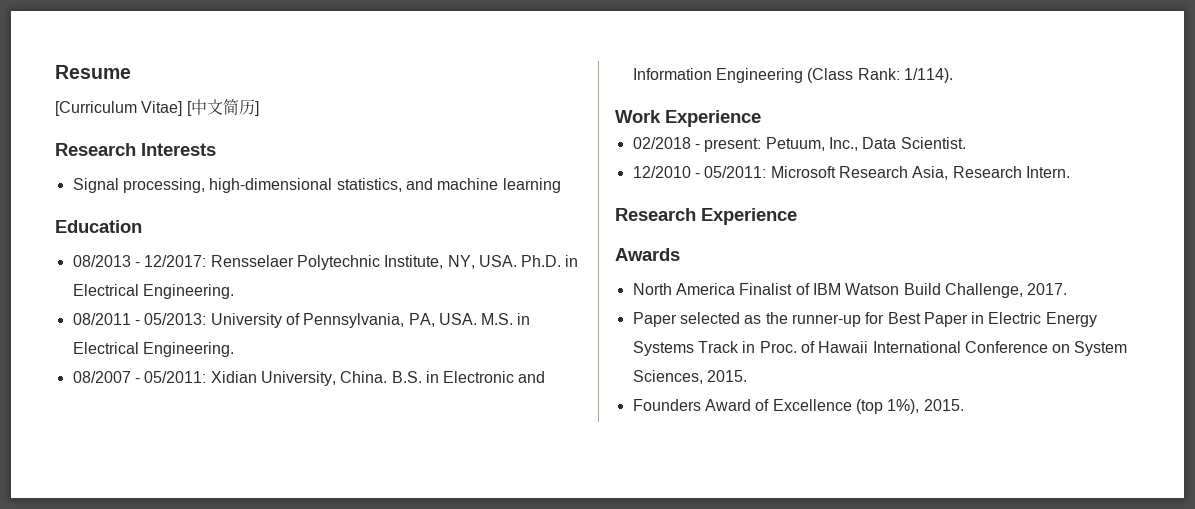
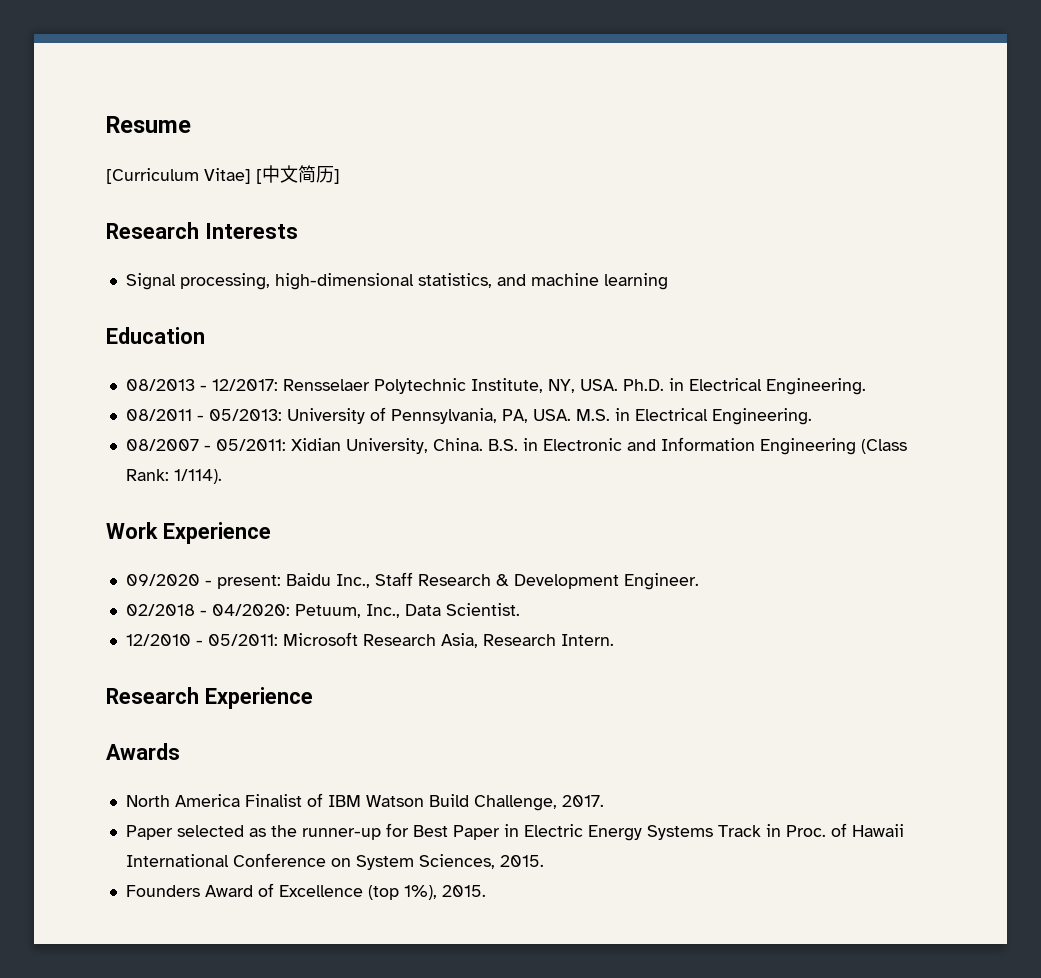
+ 09/2020 - present: Baidu Inc., Staff Research & Development Engineer.
- 02/2018 - present: Petuum, Inc., Data Scientist.
+ 02/2018 - 04/2020: Petuum, Inc., Data Scientist.

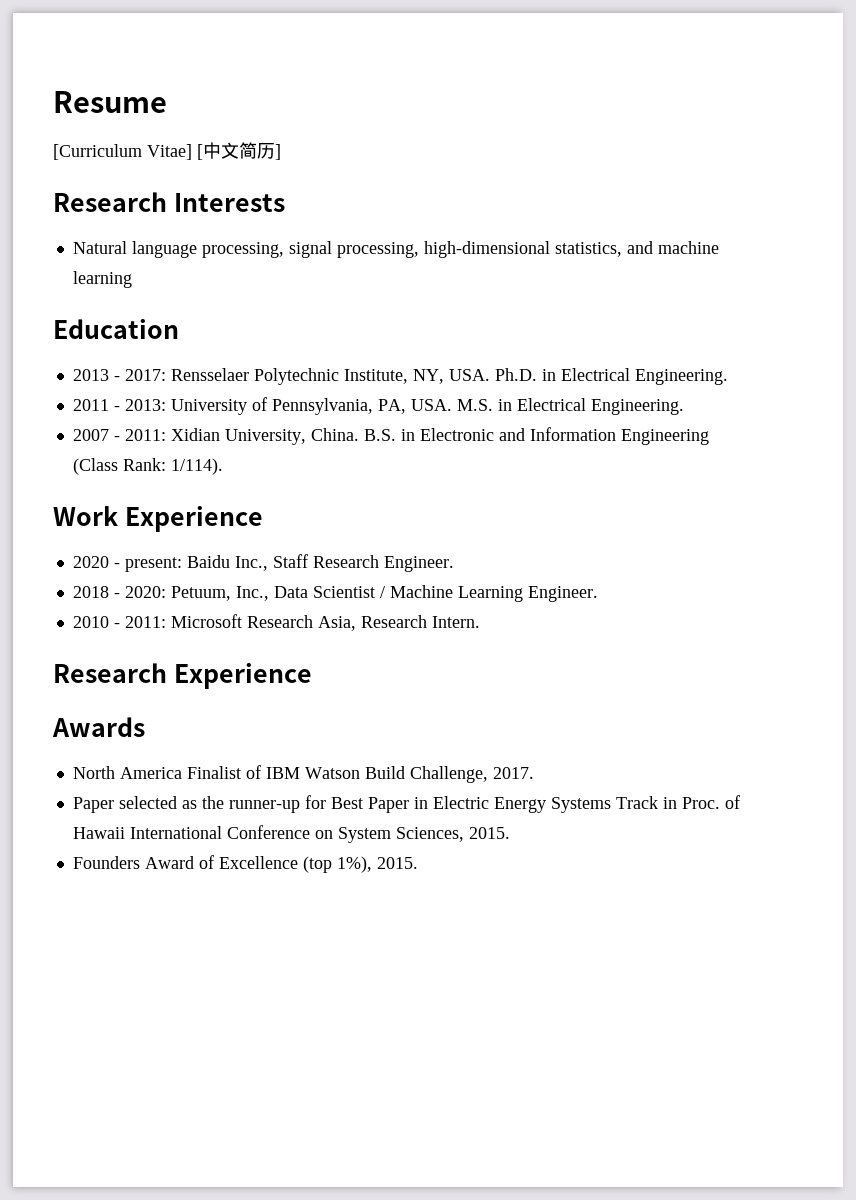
- Signal processing, high-dimensional statistics, and machine learning
+ Natural language processing, signal processing, high-dimensional statistics, and machine learning
- 08/2013 - 12/2017: Rensselaer Polytechnic Institute, NY, USA. Ph.D. in Electrical Engineering.
+ 2013 - 2017: Rensselaer Polytechnic Institute, NY, USA. Ph.D. in Electrical Engineering.
- 08/2011 - 05/2013: University of Pennsylvania, PA, USA. M.S. in Electrical Engineering.
+ 2011 - 2013: University of Pennsylvania, PA, USA. M.S. in Electrical Engineering.
- 08/2007 - 05/2011: Xidian University, China.
+ 2007 - 2011: Xidian University, China.
- 09/2020 - present: Baidu Inc., Staff Research & Development Engineer.
- 02/2018 - 04/2020: Petuum, Inc., Data Scientist.
- 12/2010 - 05/2011: Microsoft Research Asia, Research Intern.
+ 2020 - present: Baidu Inc., Staff Research Engineer.
+ 2018 - 2020: Petuum, Inc., Data Scientist / Machine Learning Engineer.
+ 2010 - 2011: Microsoft Research Asia, Research Intern.

